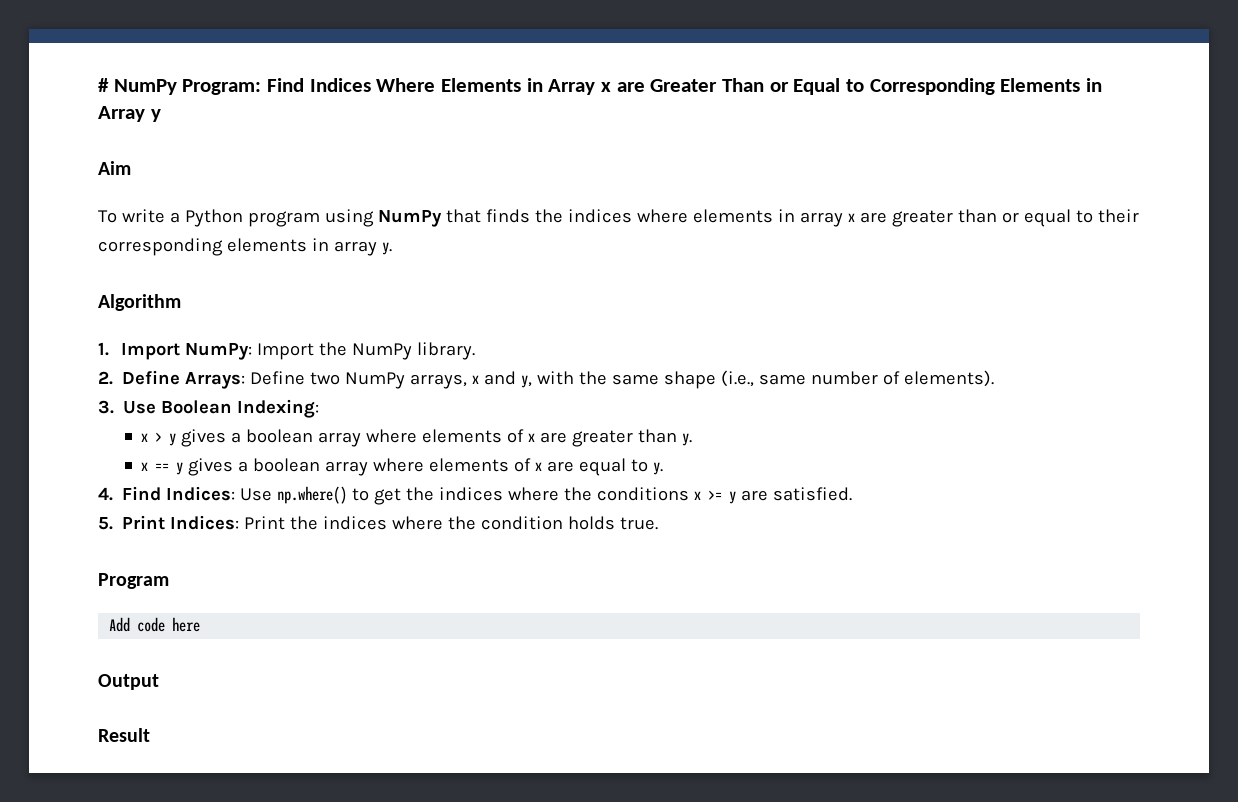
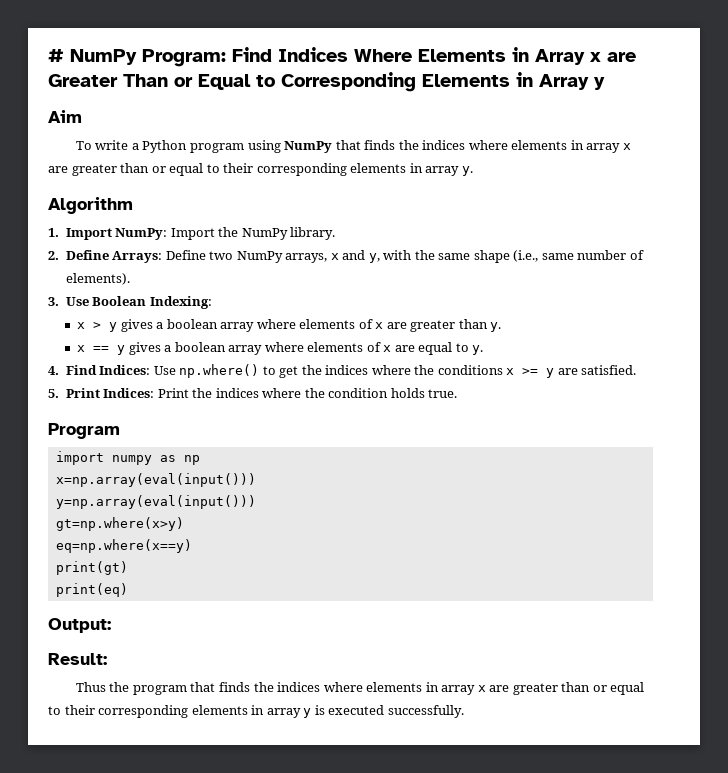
- Add code here
- Output
- Result
+ import numpy as np
+ x=np.array(eval(input()))
+ y=np.array(eval(input()))
+ gt=np.where(x>y)
+ eq=np.where(x==y)
+ print(gt)
+ print(eq)
+ Output:
+ Result:
+ Thus the program that finds the indices where elements in array x are greater than or equal to their corresponding elements in array y is executed successfully.

